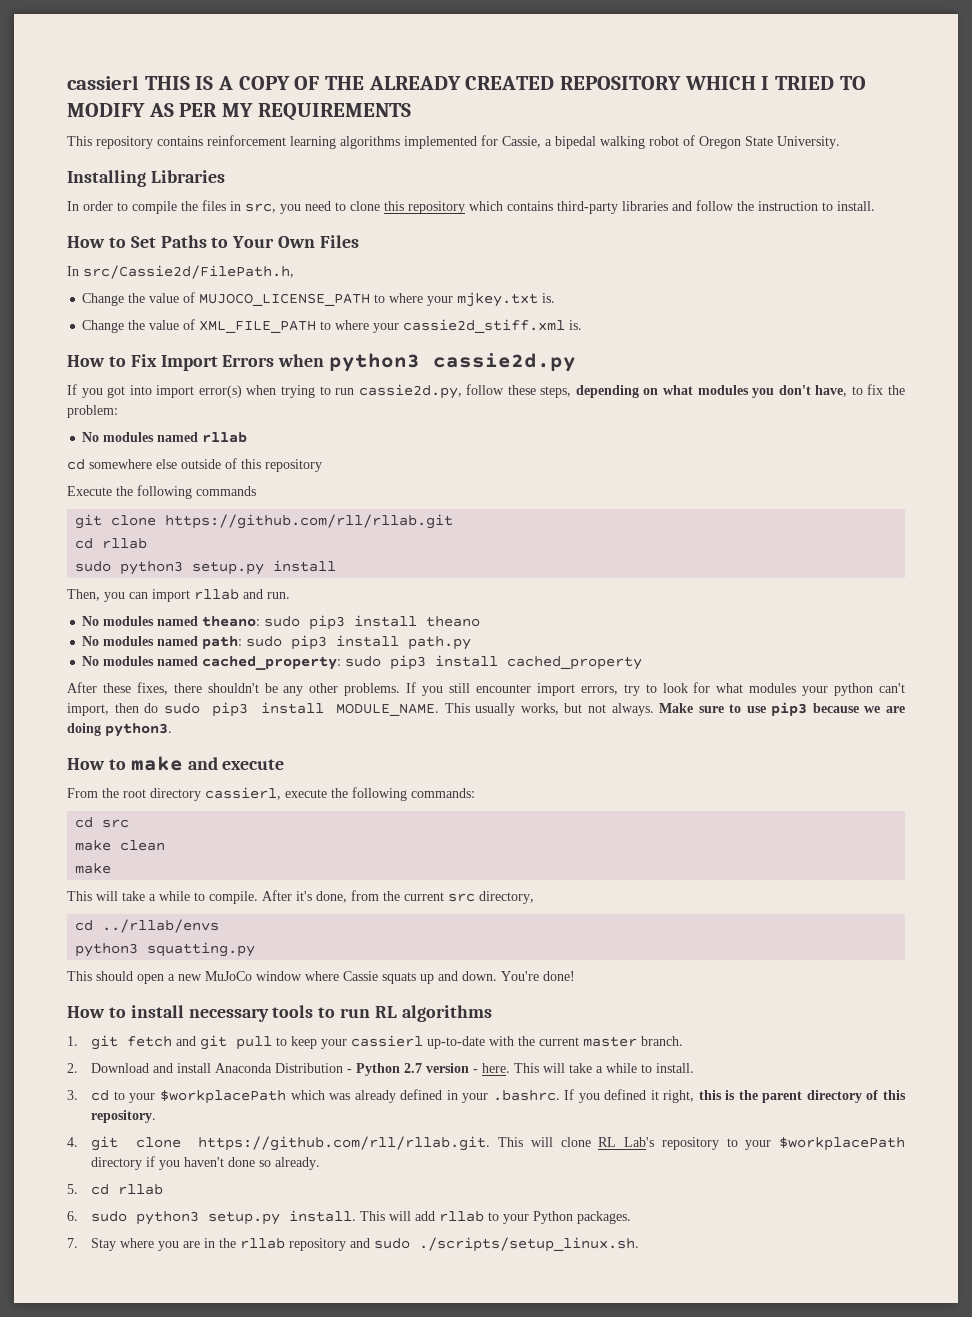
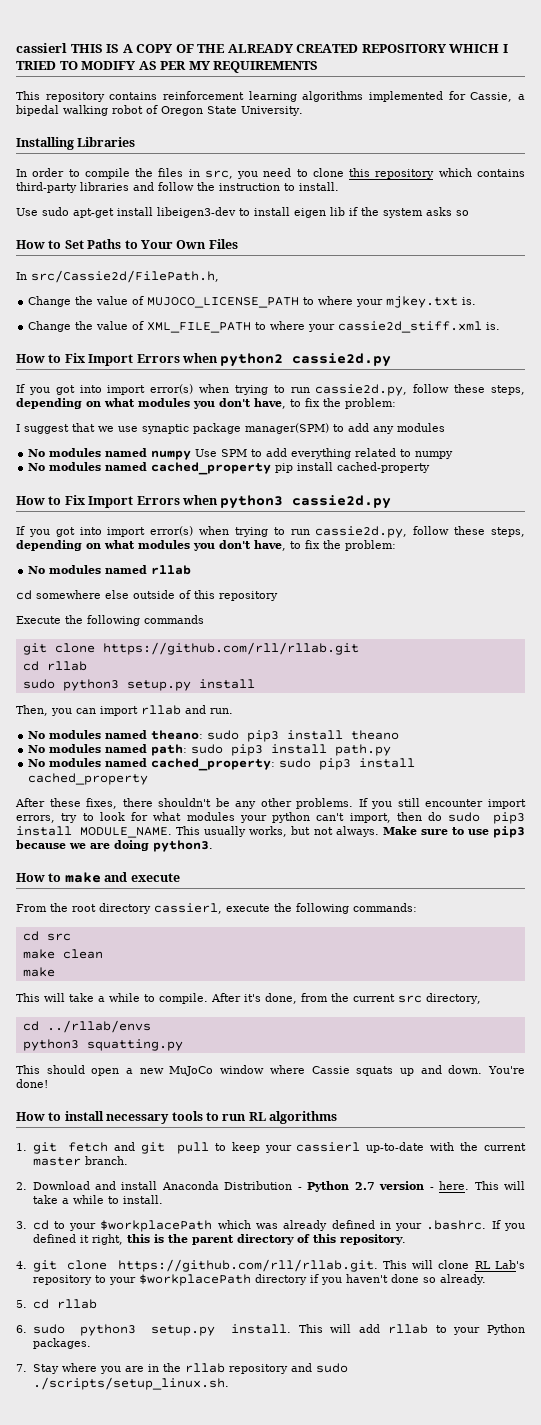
+ Use sudo apt-get install libeigen3-dev to install eigen lib if the system asks so
+ How to Fix Import Errors when python2 cassie2d.py
+ If you got into import error(s) when trying to run cassie2d.py, follow these steps, depending on what modules you don't have, to fix the problem:
+ I suggest that we use synaptic package manager(SPM) to add any modules
+ No modules named numpy Use SPM to add everything related to numpy
+ No modules named cached_property pip install cached-property

